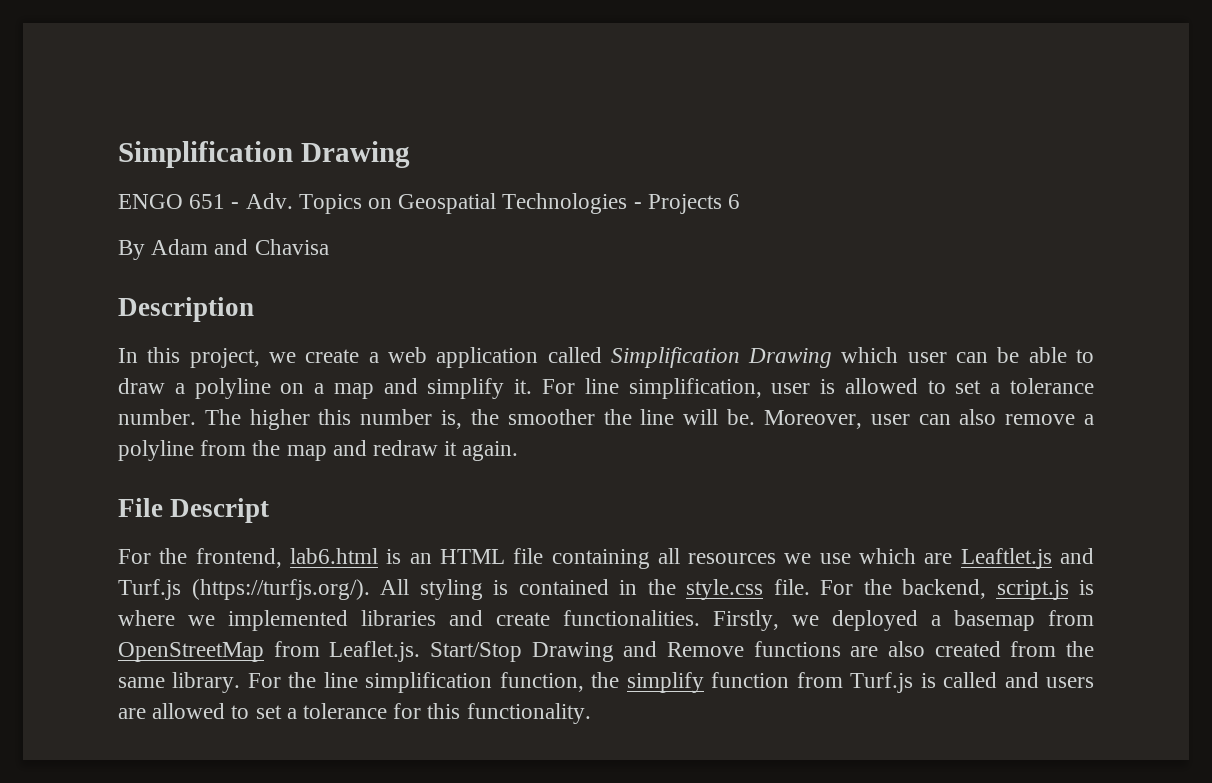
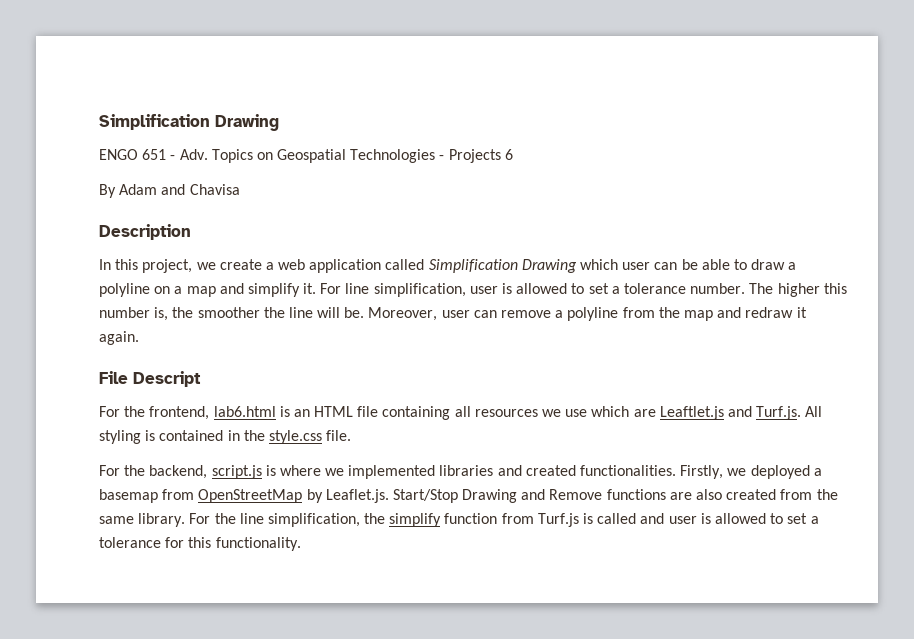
- Moreover, user can also remove a polyline from the map and redraw it again.
+ Moreover, user can remove a polyline from the map and redraw it again.
- For the frontend, lab6.html is an HTML file containing all resources we use which are Leaftlet.js and Turf.js (https://turfjs.org/). All styling is contained in the style.css file. For the backend, script.js is where we implemented libraries and create functionalities.
+ For the frontend, lab6.html is an HTML file containing all resources we use which are Leaftlet.js and Turf.js. All styling is contained in the style.css file.
+ For the backend, script.js is where we implemented libraries and created functionalities.
- Firstly, we deployed a basemap from OpenStreetMap from Leaflet.js. Start/Stop Drawing and Remove functions are also created from the same library.
+ Firstly, we deployed a basemap from OpenStreetMap by Leaflet.js. Start/Stop Drawing and Remove functions are also created from the same library.
- For the line simplification function, the simplify function from Turf.js is called and users are allowed to set a tolerance for this functionality.
+ For the line simplification, the simplify function from Turf.js is called and user is allowed to set a tolerance for this functionality.

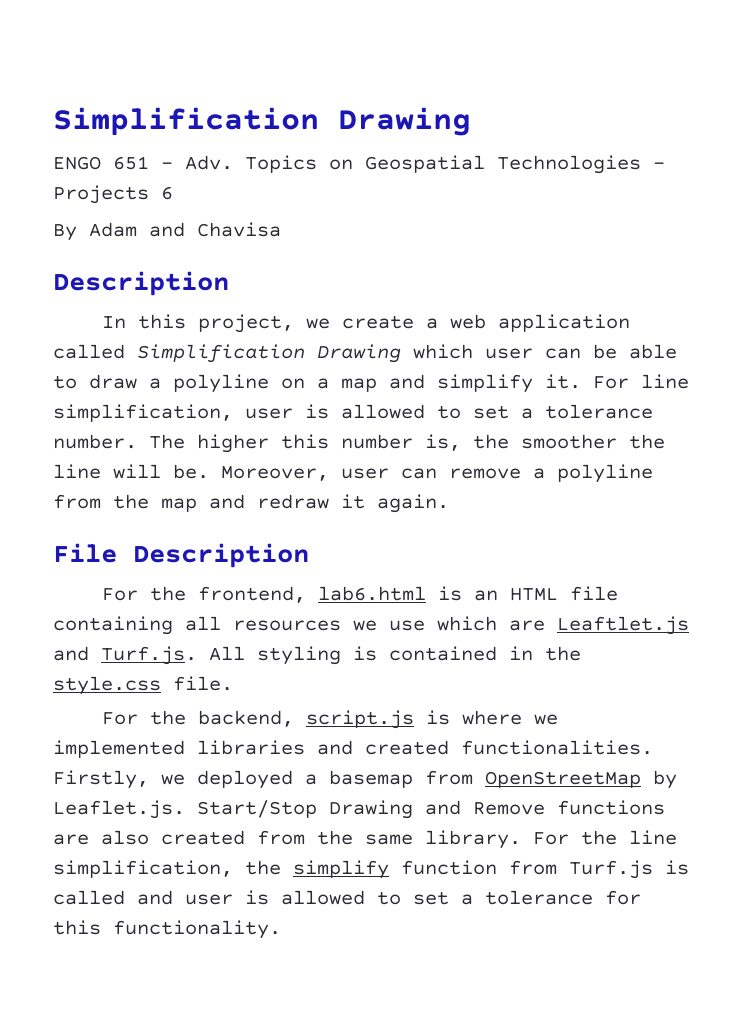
- File Descript
+ File Description

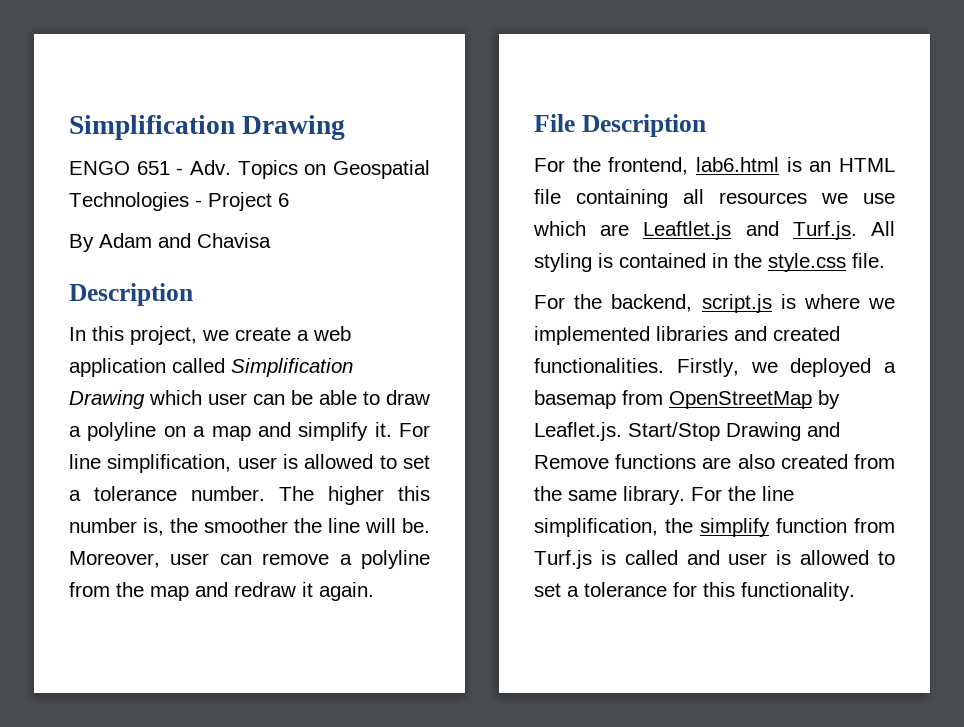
- ENGO 651 - Adv. Topics on Geospatial Technologies - Projects 6
+ ENGO 651 - Adv. Topics on Geospatial Technologies - Project 6

